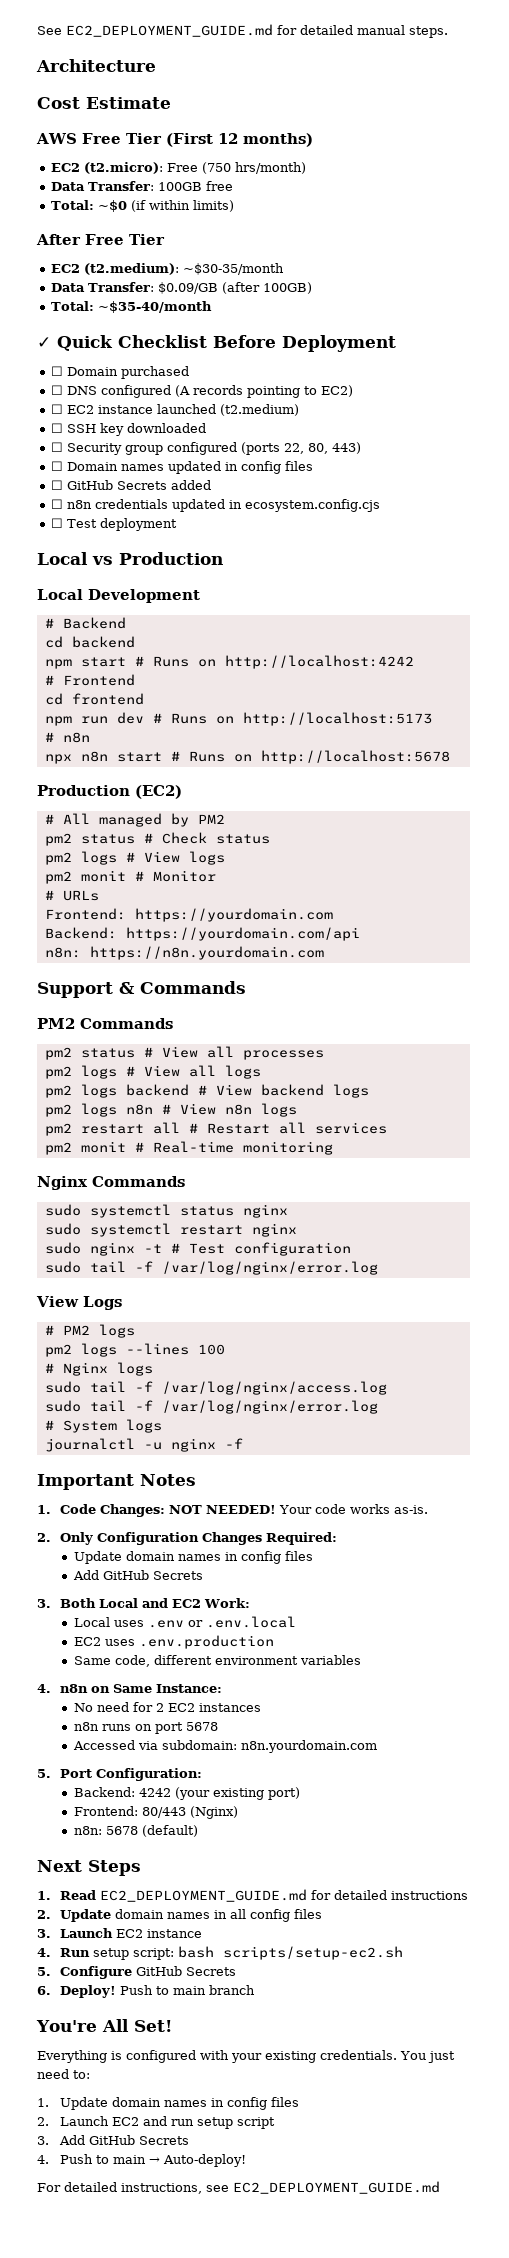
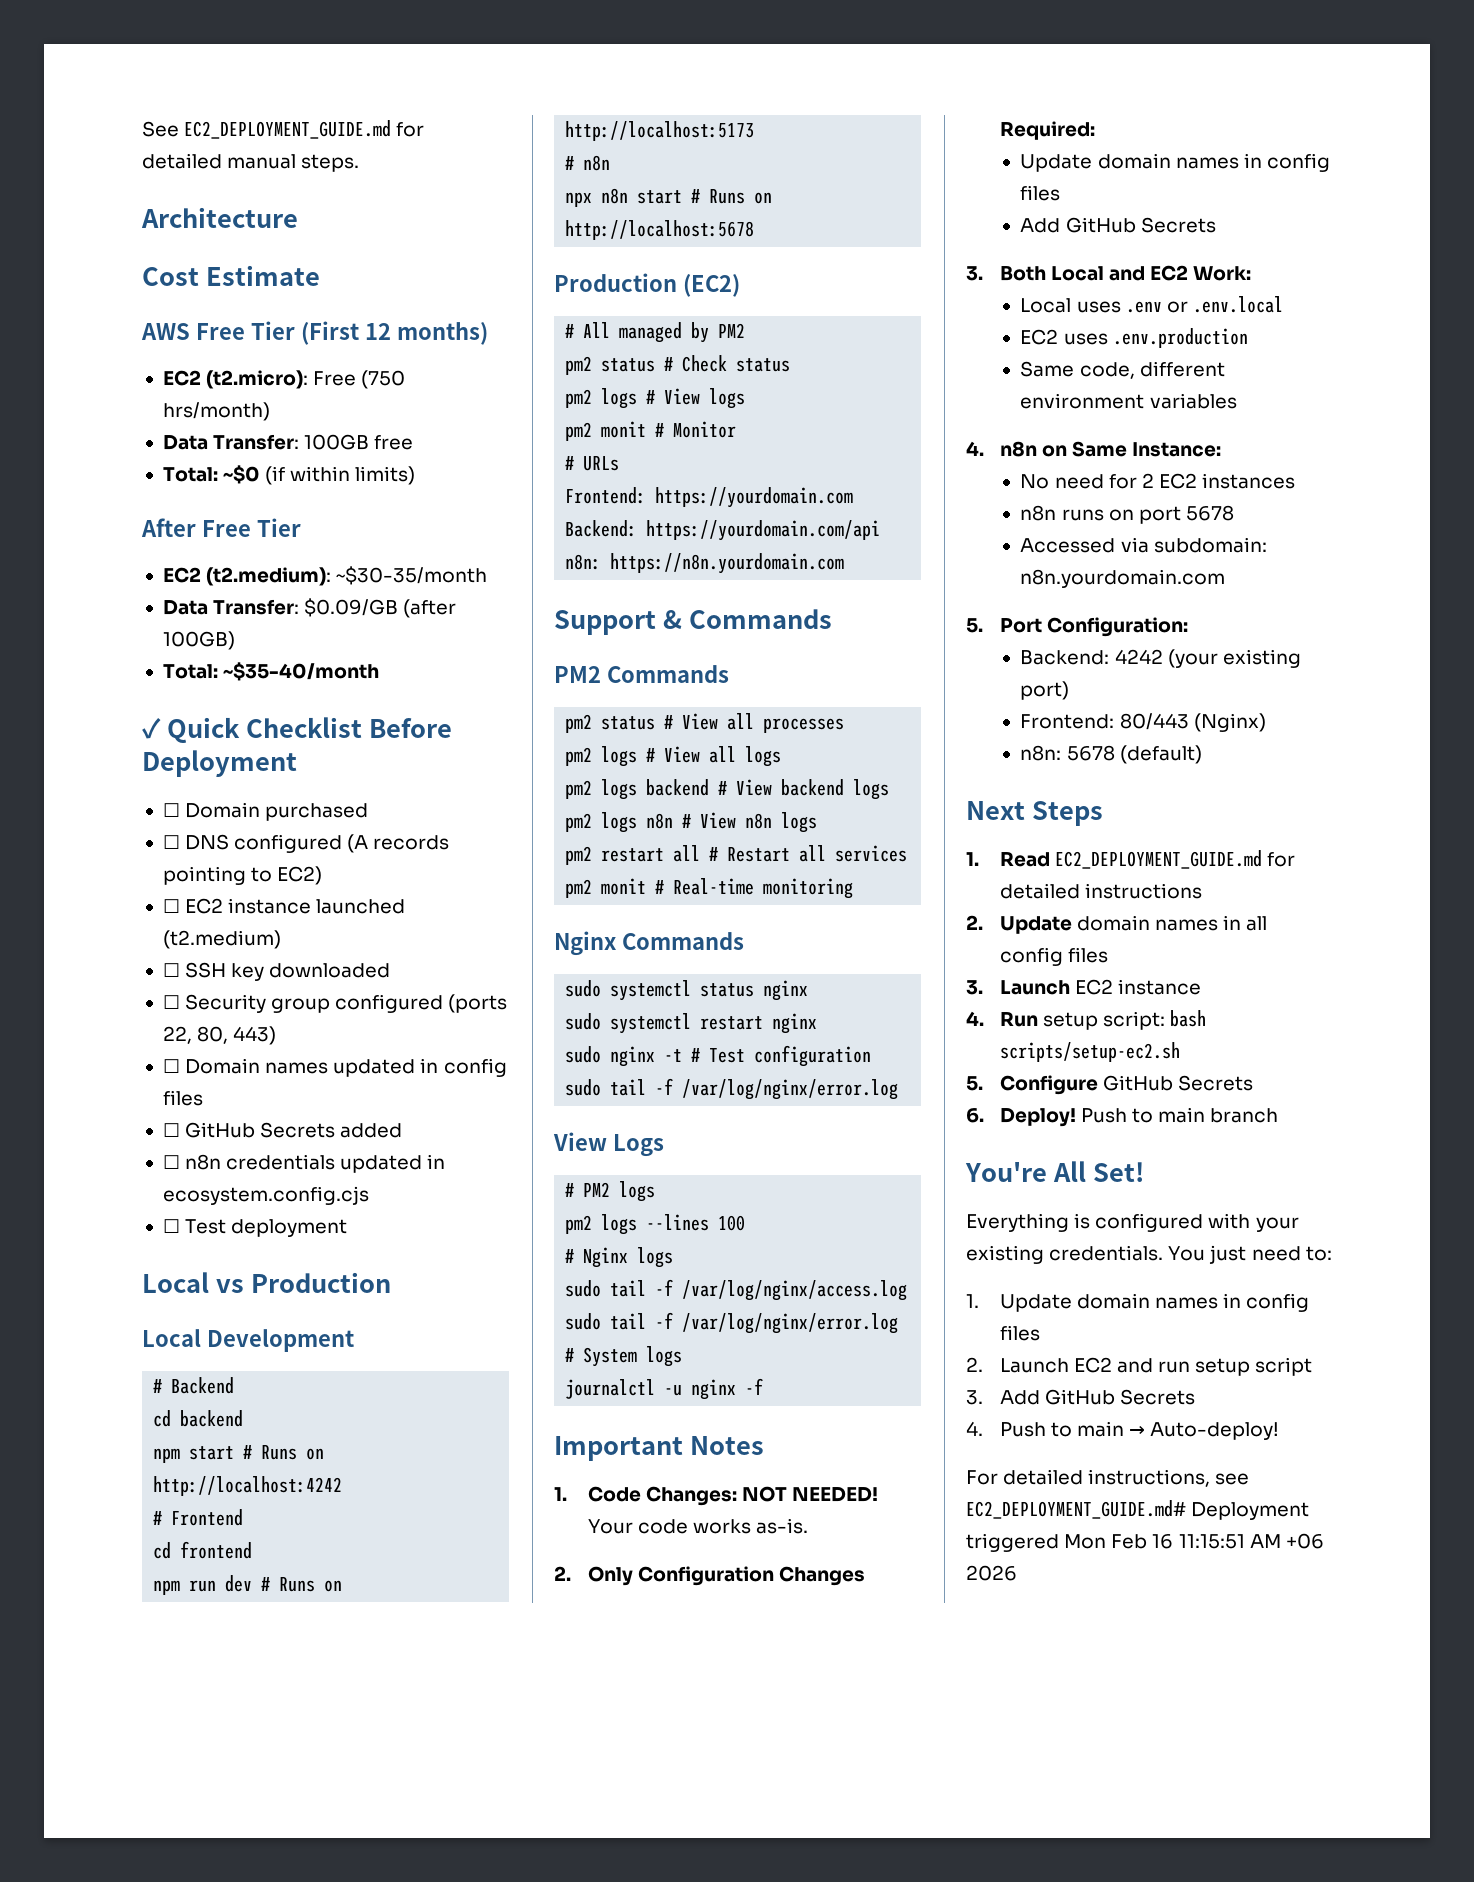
- For detailed instructions, see EC2_DEPLOYMENT_GUIDE.md
+ For detailed instructions, see EC2_DEPLOYMENT_GUIDE.md# Deployment triggered Mon Feb 16 11:15:51 AM +06 2026

